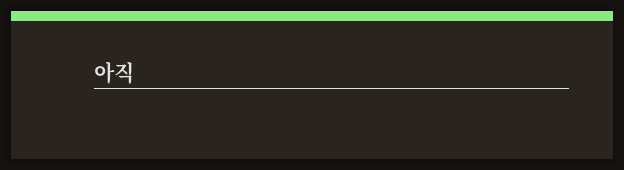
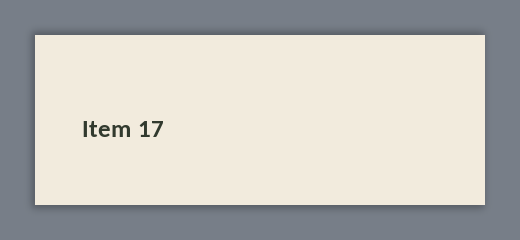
- 아직
+ Item 17

